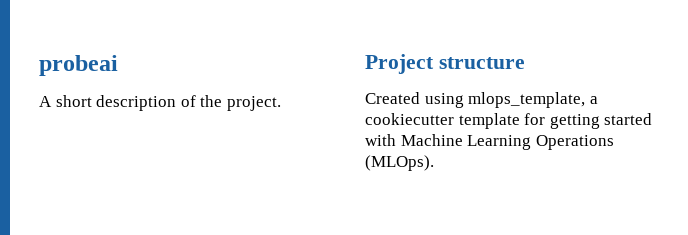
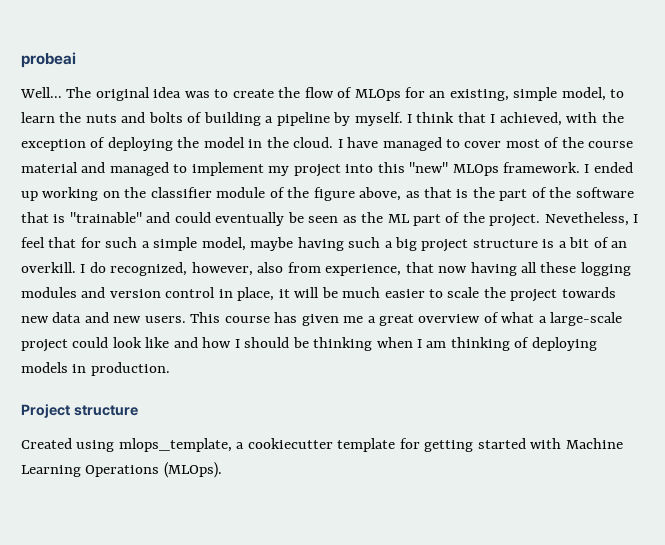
- A short description of the project.
+ Well... The original idea was to create the flow of MLOps for an existing, simple model, to learn the nuts and bolts of building a pipeline by myself. I think that I achieved, with the exception of deploying the model in the cloud. I have managed to cover most of the course material and managed to implement my project into this "new" MLOps framework. I ended up working on the classifier module of the figure above, as that is the part of the software that is "trainable" and could eventually be seen as the ML part of the project. Nevetheless, I feel that for such a simple model, maybe having such a big project structure is a bit of an overkill. I do recognized, however, also from experience, that now having all these logging modules and version control in place, it will be much easier to scale the project towards new data and new users. This course has given me a great overview of what a large-scale project could look like and how I should be thinking when I am thinking of deploying models in production.

